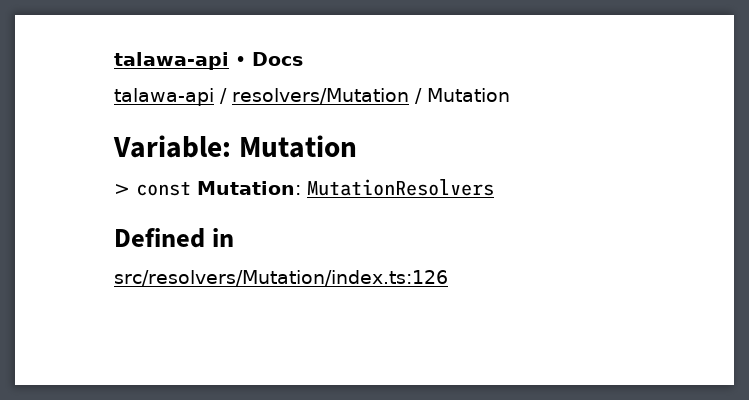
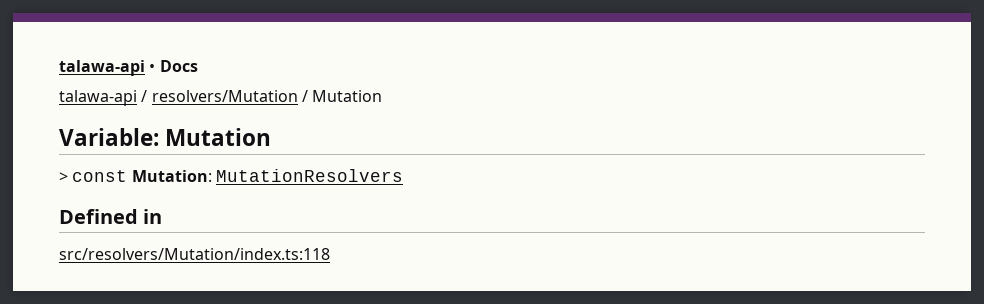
- src/resolvers/Mutation/index.ts:126
+ src/resolvers/Mutation/index.ts:118

